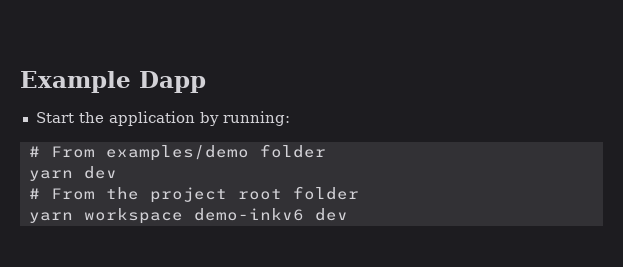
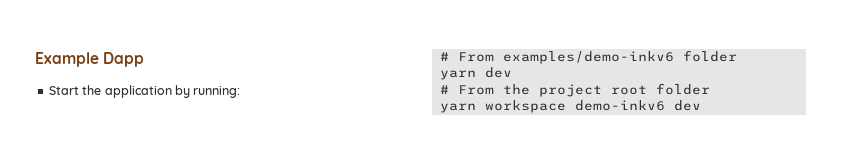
- # From examples/demo folder
+ # From examples/demo-inkv6 folder

